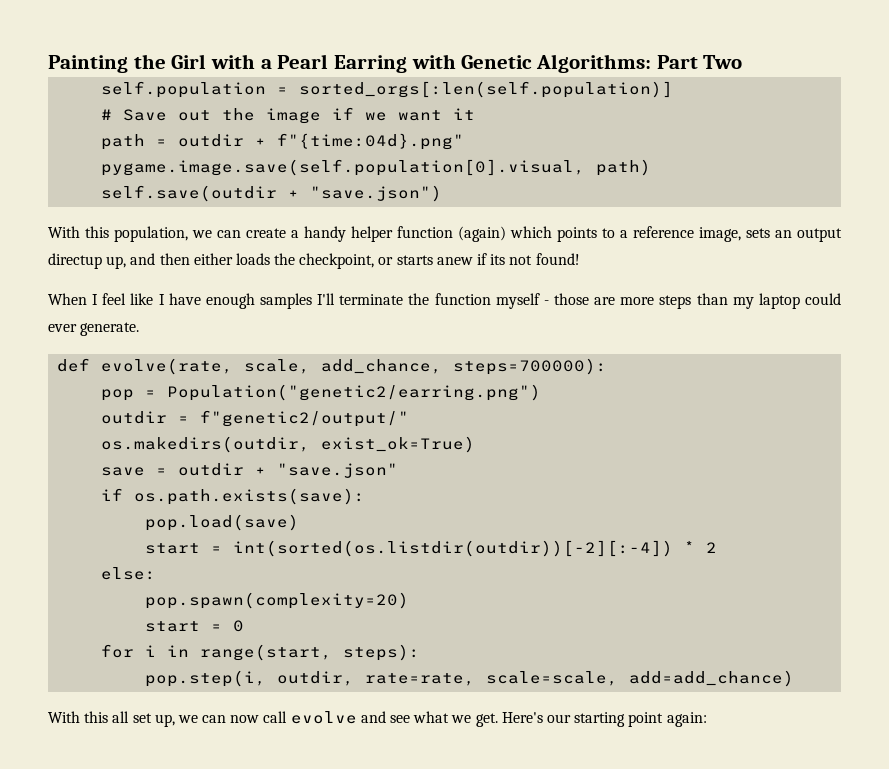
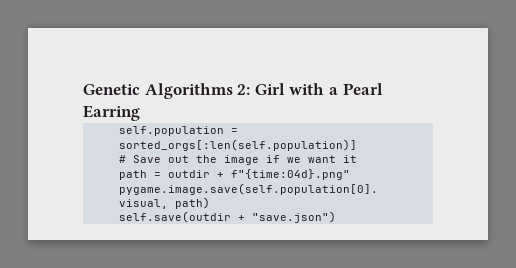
- Painting the Girl with a Pearl Earring with Genetic Algorithms: Part Two
+ Genetic Algorithms 2: Girl with a Pearl Earring
- With this population, we can create a handy helper function (again) which points to a reference image, sets an output directup up, and then either loads the checkpoint, or starts anew if its not found!
- When I feel like I have enough samples I'll terminate the function myself - those are more steps than my laptop could ever generate.
- def evolve(rate, scale, add_chance, steps=700000):
- pop = Population("genetic2/earring.png")
- outdir = f"genetic2/output/"
- os.makedirs(outdir, exist_ok=True)
- save = outdir + "save.json"
- if os.path.exists(save):
- pop.load(save)
- start = int(sorted(os.listdir(outdir))[-2][:-4]) * 2
- else:
- pop.spawn(complexity=20)
- start = 0
- for i in range(start, steps):
- pop.step(i, outdir, rate=rate, scale=scale, add=add_chance)
- With this all set up, we can now call evolve and see what we get. Here's our starting point again:

